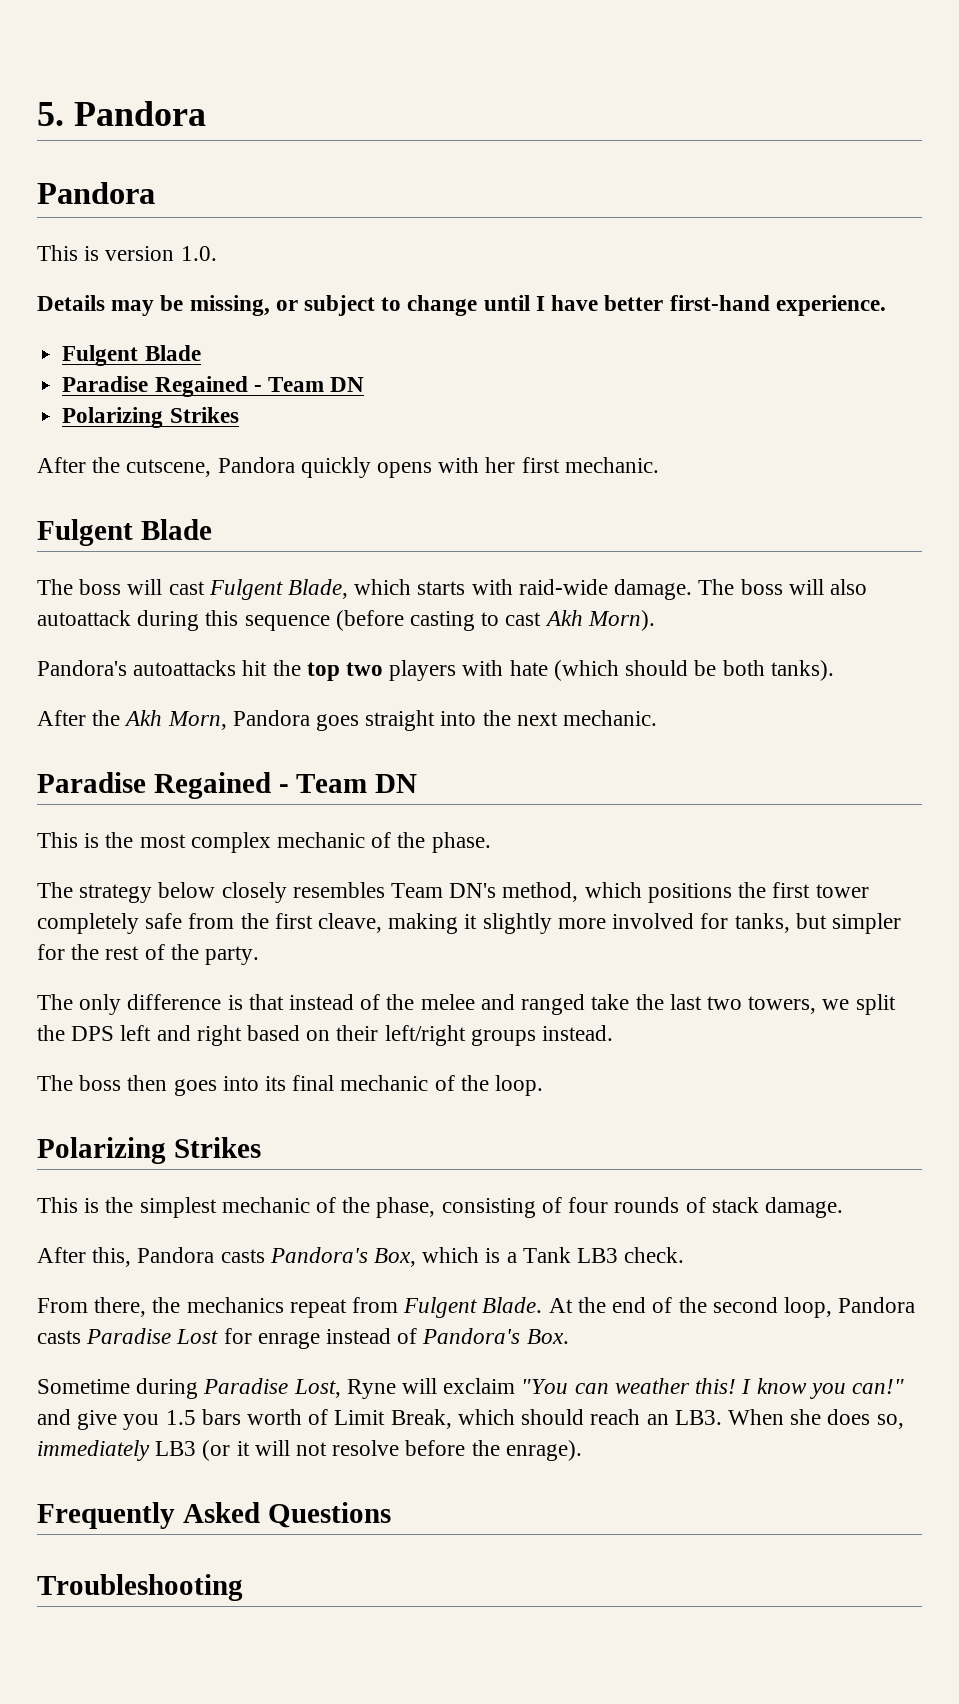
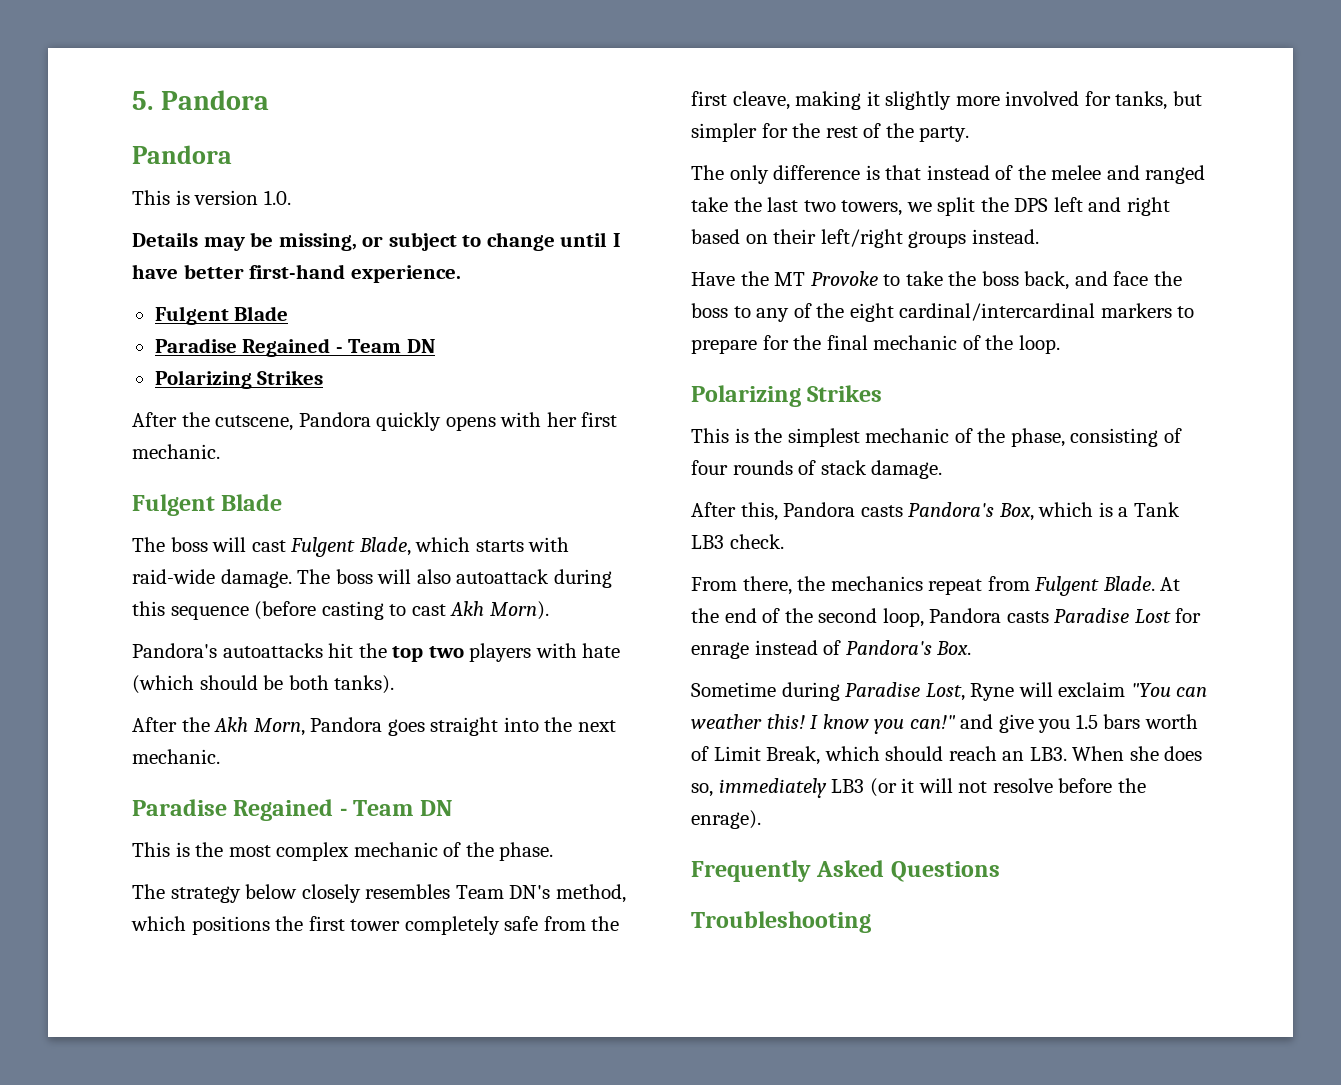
- The boss then goes into its final mechanic of the loop.
+ Have the MT Provoke to take the boss back, and face the boss to any of the eight cardinal/intercardinal markers to prepare for the final mechanic of the loop.

